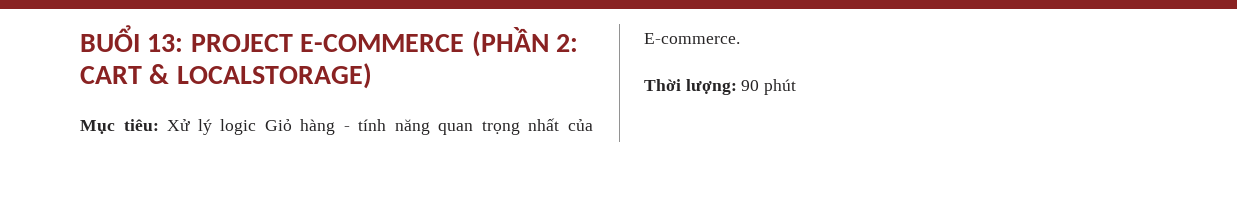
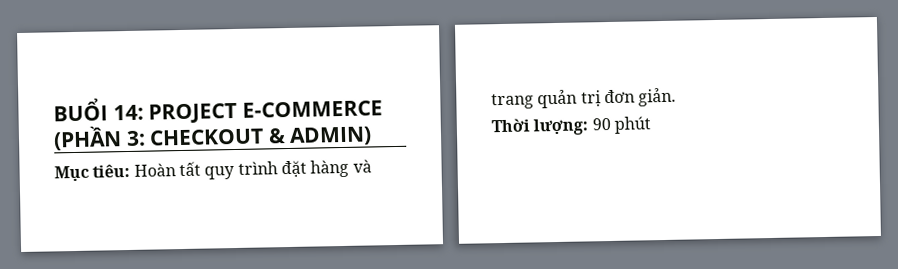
- BUỔI 13: PROJECT E-COMMERCE (PHẦN 2: CART & LOCALSTORAGE)
- Mục tiêu: Xử lý logic Giỏ hàng - tính năng quan trọng nhất của E-commerce.
+ BUỔI 14: PROJECT E-COMMERCE (PHẦN 3: CHECKOUT & ADMIN)
+ Mục tiêu: Hoàn tất quy trình đặt hàng và trang quản trị đơn giản.

